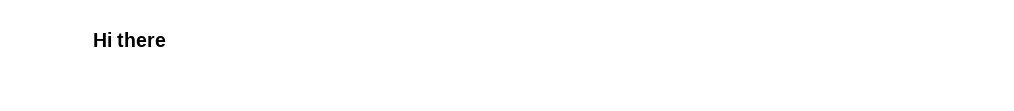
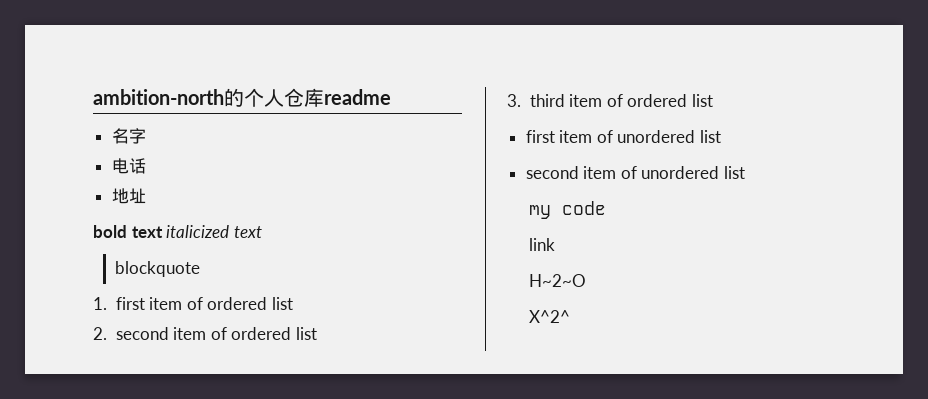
- Hi there
+ ambition-north的个人仓库readme
+ 名字
+ 电话
+ 地址
+ bold text italicized text
+ blockquote
+ 1. first item of ordered list
+ 2. second item of ordered list
+ 3. third item of ordered list
+ first item of unordered list
+ second item of unordered list
+ my code
+ link
+ H~2~O
+ X^2^

